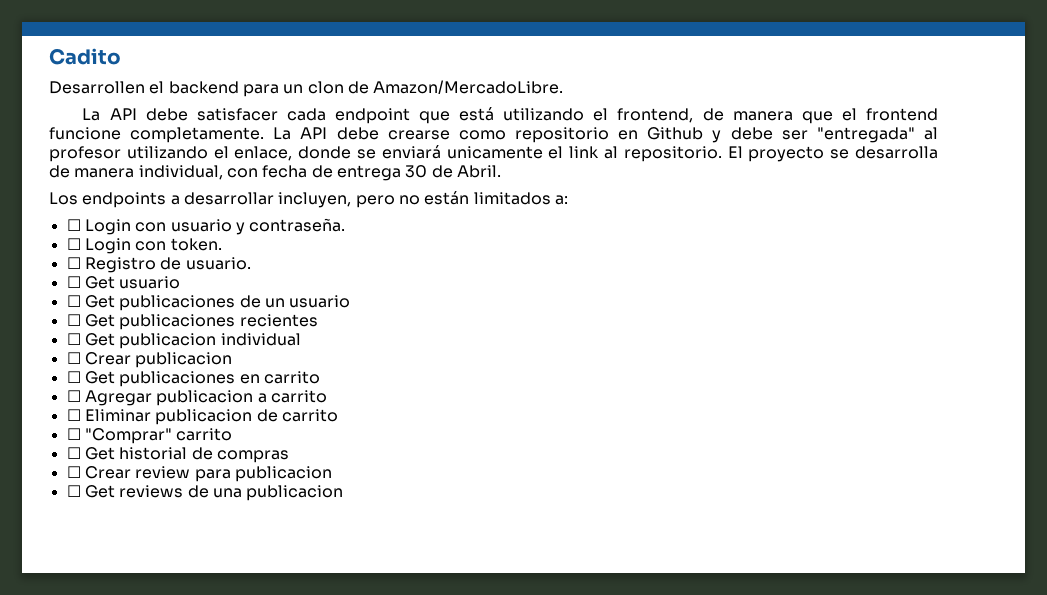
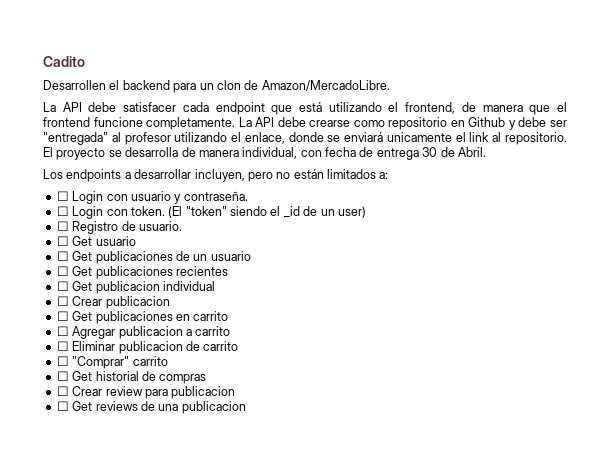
+ (El "token" siendo el _id de un user)

